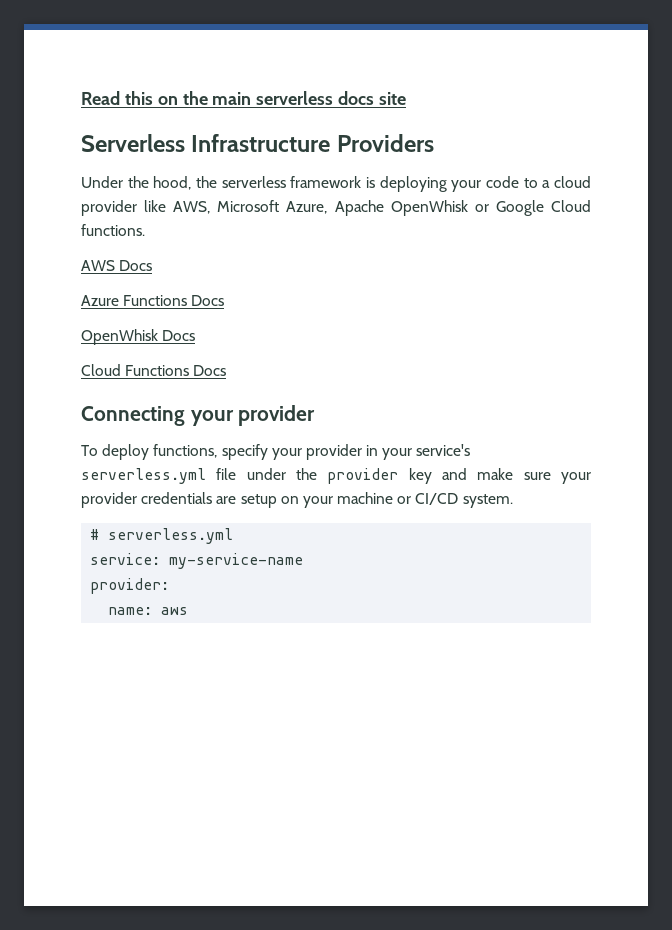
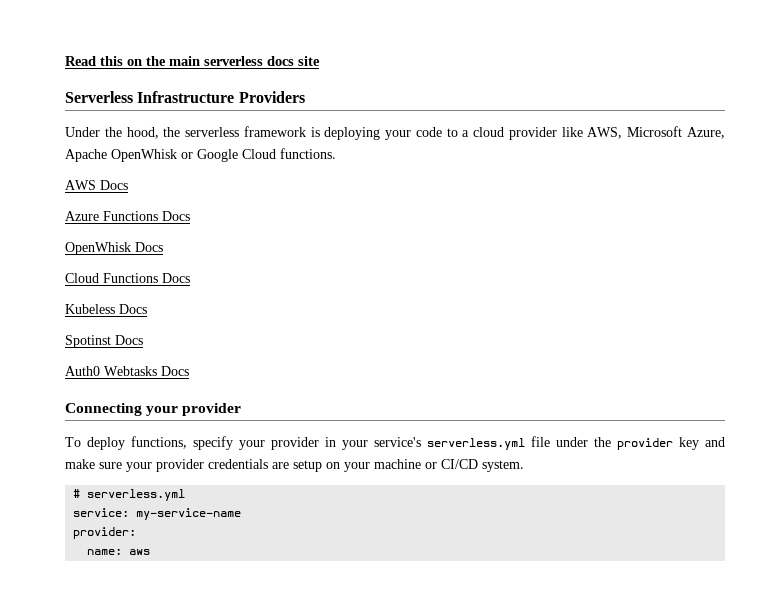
+ Kubeless Docs
+ Spotinst Docs
+ Auth0 Webtasks Docs

